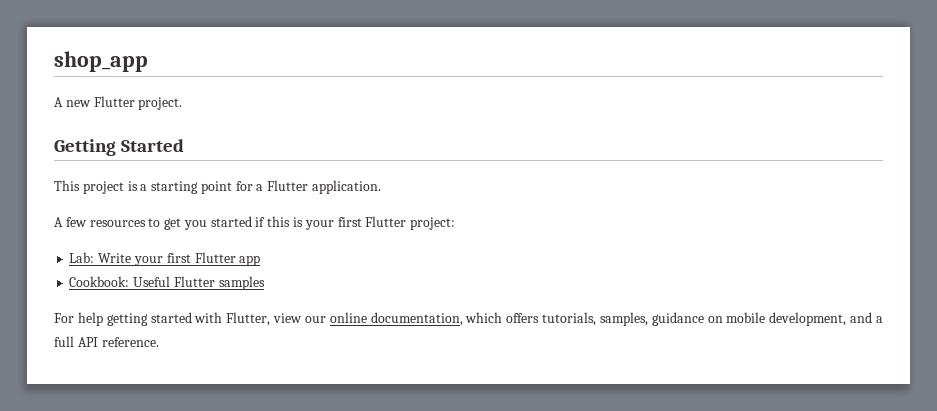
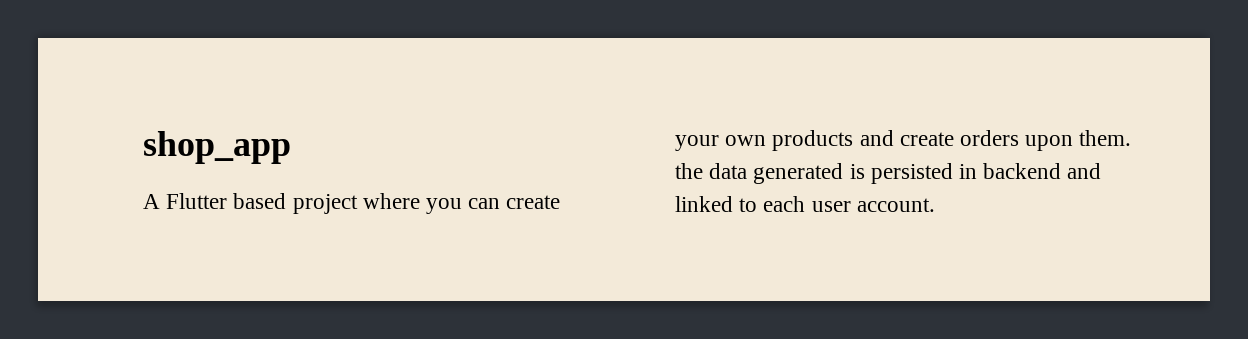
- A new Flutter project.
- Getting Started
- This project is a starting point for a Flutter application.
- A few resources to get you started if this is your first Flutter project:
- Lab: Write your first Flutter app
- Cookbook: Useful Flutter samples
- For help getting started with Flutter, view our online documentation, which offers tutorials, samples, guidance on mobile development, and a full API reference.
+ A Flutter based project where you can create your own products and create orders upon them. the data generated is persisted in backend and linked to each user account.

